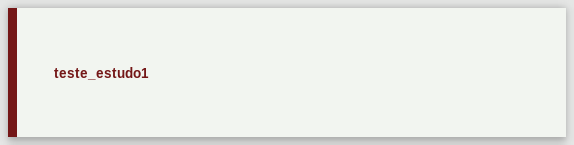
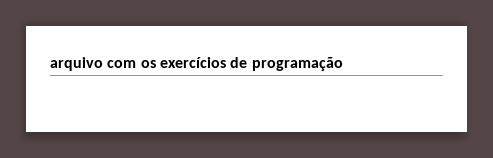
- teste_estudo1
+ arquivo com os exercícios de programação

